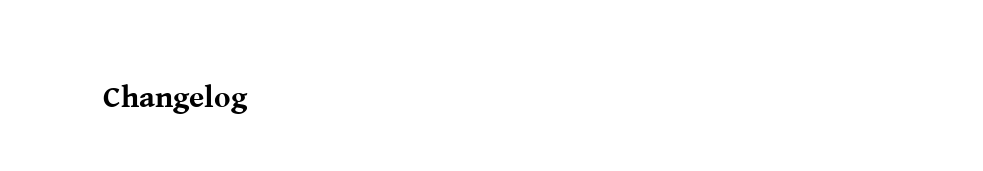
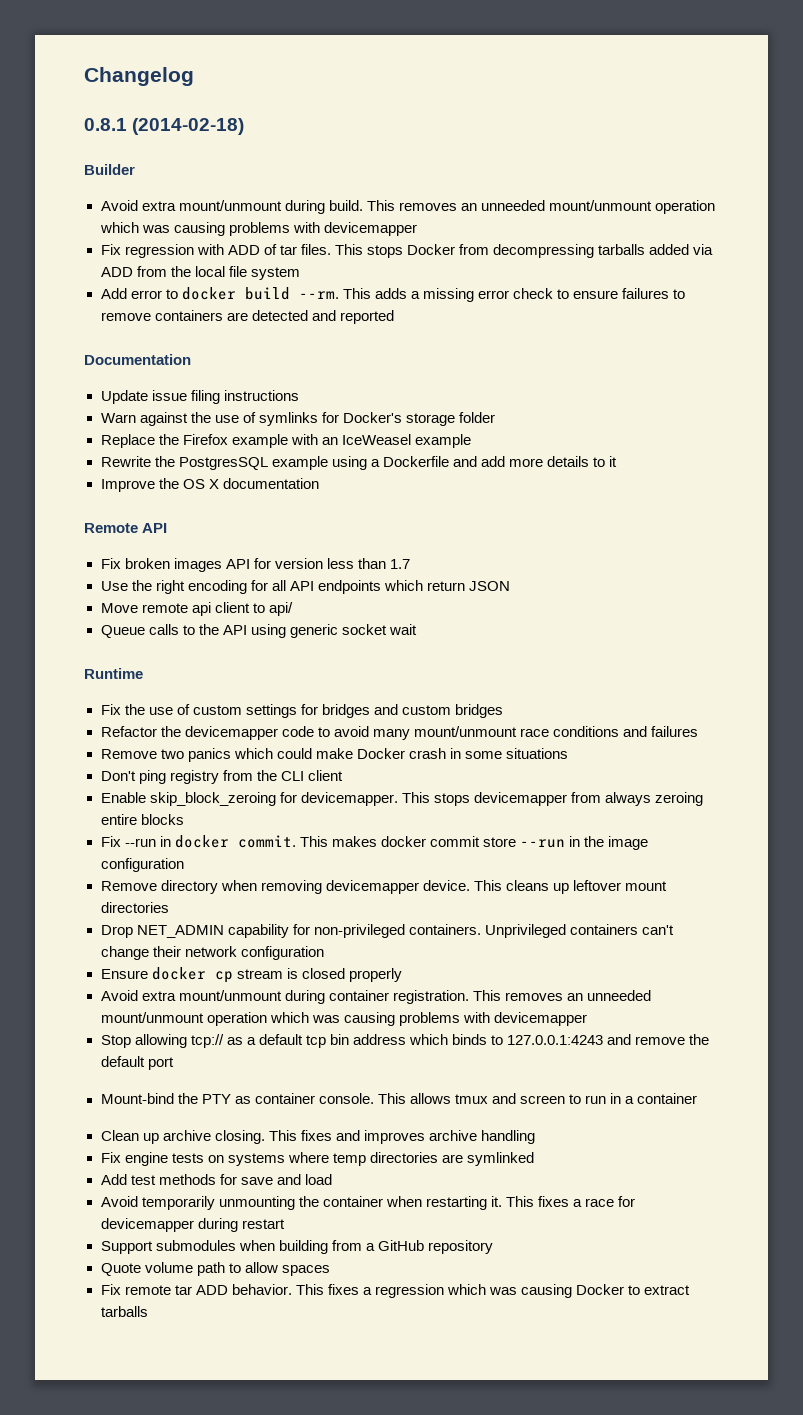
+ 0.8.1 (2014-02-18)
+ Builder
+ Avoid extra mount/unmount during build. This removes an unneeded mount/unmount operation which was causing problems with devicemapper
+ Fix regression with ADD of tar files. This stops Docker from decompressing tarballs added via ADD from the local file system
+ Add error to docker build --rm. This adds a missing error check to ensure failures to remove containers are detected and reported
+ Documentation
+ Update issue filing instructions
+ Warn against the use of symlinks for Docker's storage folder
+ Replace the Firefox example with an IceWeasel example
+ Rewrite the PostgresSQL example using a Dockerfile and add more details to it
+ Improve the OS X documentation
+ Remote API
+ Fix broken images API for version less than 1.7
+ Use the right encoding for all API endpoints which return JSON
+ Move remote api client to api/
+ Queue calls to the API using generic socket wait
+ Runtime
+ Fix the use of custom settings for bridges and custom bridges
+ Refactor the devicemapper code to avoid many mount/unmount race conditions and failures
+ Remove two panics which could make Docker crash in some situations
+ Don't ping registry from the CLI client
+ Enable skip_block_zeroing for devicemapper. This stops devicemapper from always zeroing entire blocks
+ Fix --run in docker commit. This makes docker commit store --run in the image configuration
+ Remove directory when removing devicemapper device. This cleans up leftover mount directories
+ Drop NET_ADMIN capability for non-privileged containers. Unprivileged containers can't change their network configuration
+ Ensure docker cp stream is closed properly
+ Avoid extra mount/unmount during container registration. This removes an unneeded mount/unmount operation which was causing problems with devicemapper
+ Stop allowing tcp:// as a default tcp bin address which binds to 127.0.0.1:4243 and remove the default port
+ Mount-bind the PTY as container console. This allows tmux and screen to run in a container
+ Clean up archive closing. This fixes and improves archive handling
+ Fix engine tests on systems where temp directories are symlinked
+ Add test methods for save and load
+ Avoid temporarily unmounting the container when restarting it. This fixes a race for devicemapper during restart
+ Support submodules when building from a GitHub repository
+ Quote volume path to allow spaces
+ Fix remote tar ADD behavior. This fixes a regression which was causing Docker to extract tarballs

